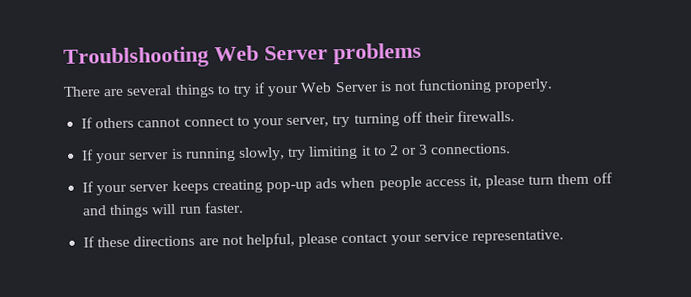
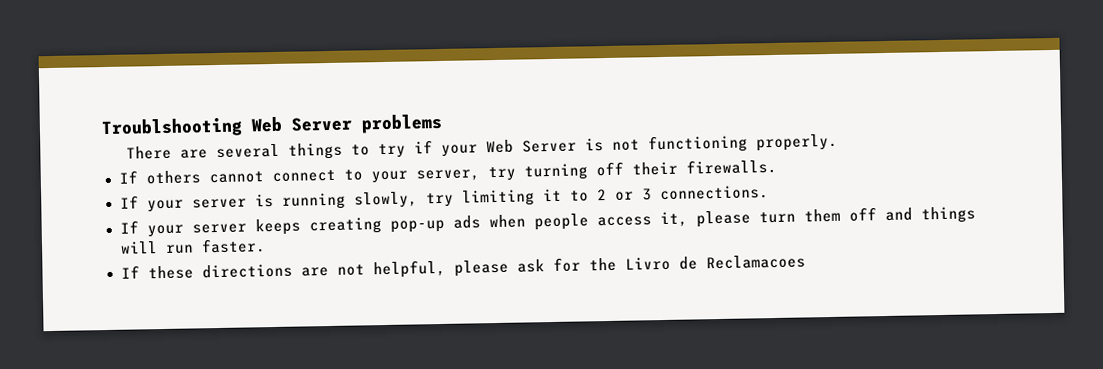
- If these directions are not helpful, please contact your service representative.
+ If these directions are not helpful, please ask for the Livro de Reclamacoes

